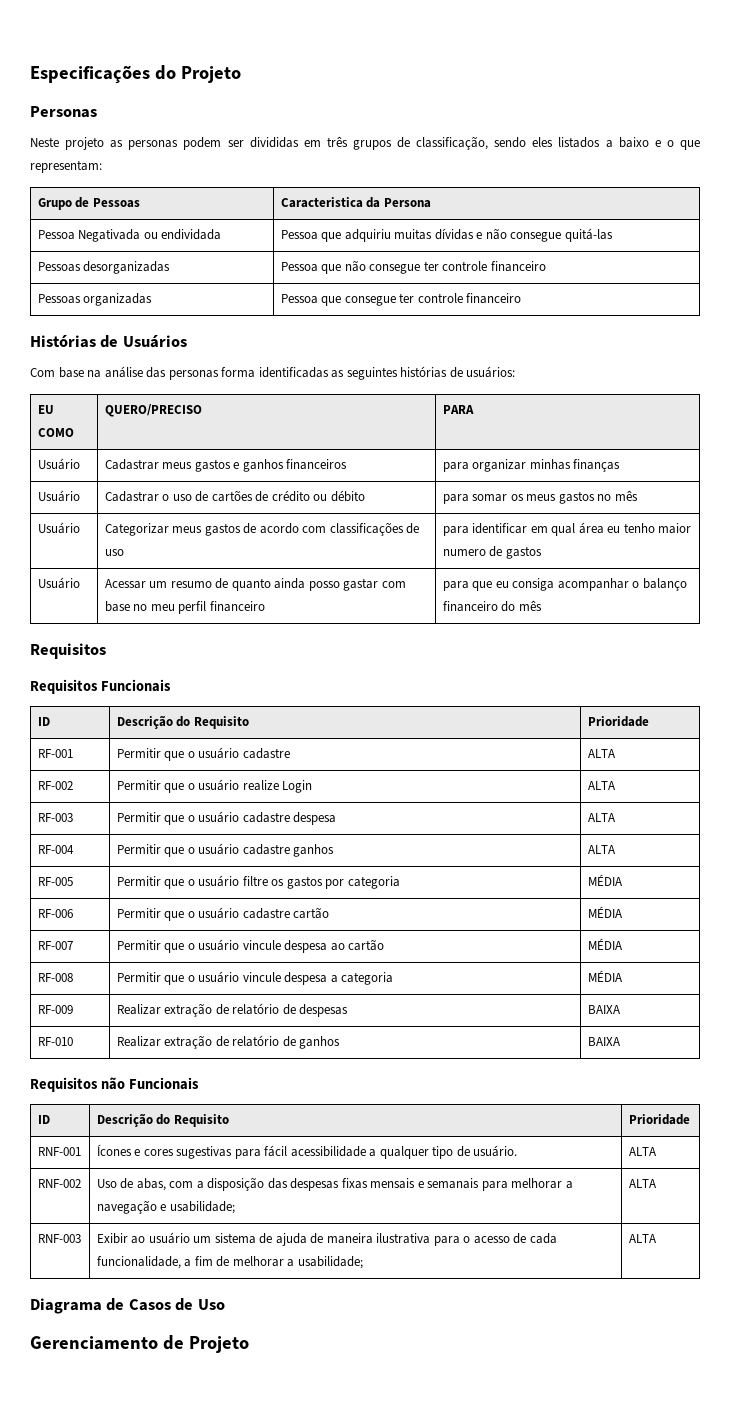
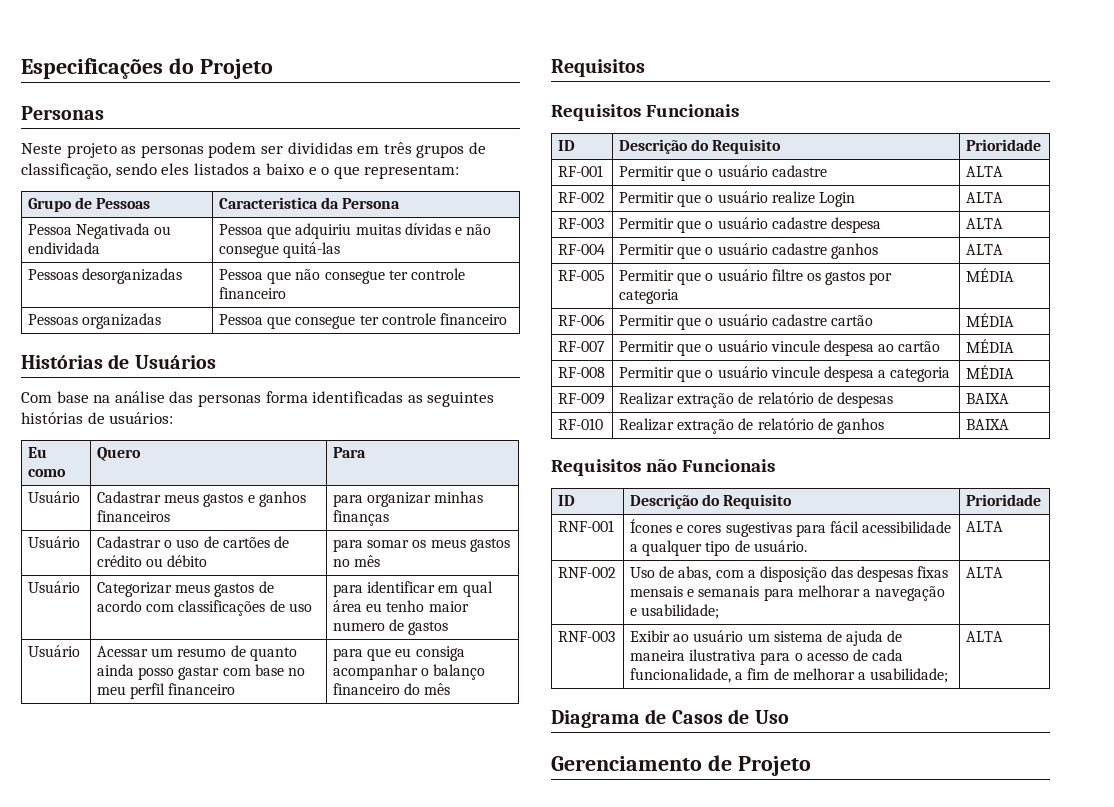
- EU COMO | QUERO/PRECISO | PARA
+ Eu como | Quero | Para

